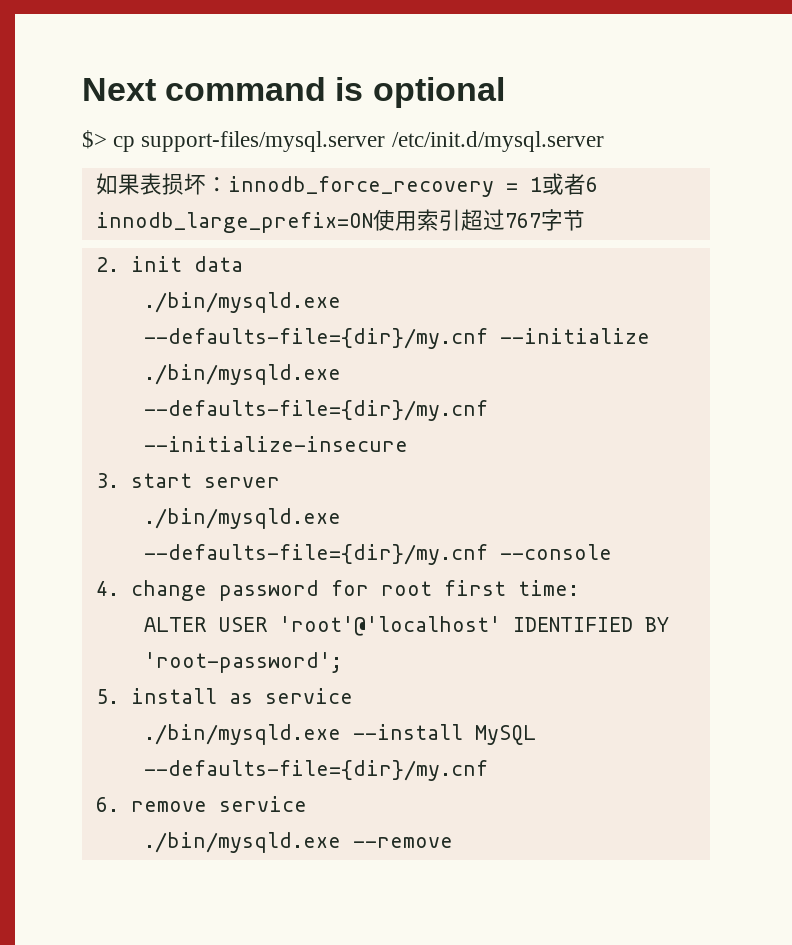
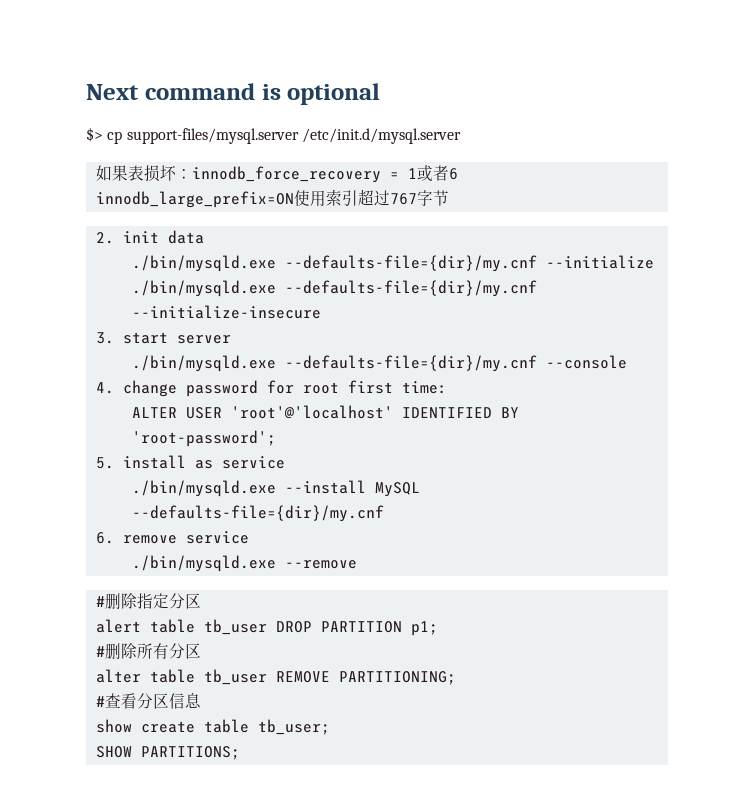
+ #删除指定分区
+ alert table tb_user DROP PARTITION p1;
+ #删除所有分区
+ alter table tb_user REMOVE PARTITIONING;
+ #查看分区信息
+ show create table tb_user;
+ SHOW PARTITIONS;

